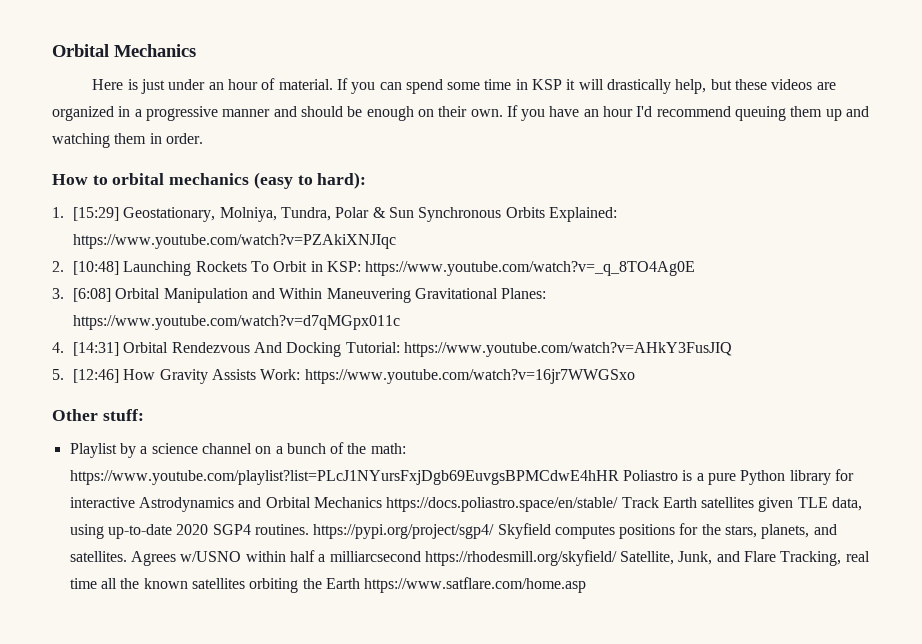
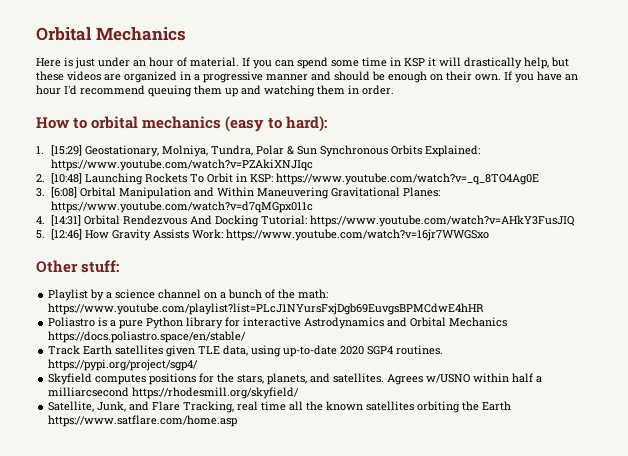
- Playlist by a science channel on a bunch of the math: https://www.youtube.com/playlist?list=PLcJ1NYursFxjDgb69EuvgsBPMCdwE4hHR Poliastro is a pure Python library for interactive Astrodynamics and Orbital Mechanics https://docs.poliastro.space/en/stable/ Track Earth satellites given TLE data, using up-to-date 2020 SGP4 routines. https://pypi.org/project/sgp4/ Skyfield computes positions for the stars, planets, and satellites.
+ Playlist by a science channel on a bunch of the math: https://www.youtube.com/playlist?list=PLcJ1NYursFxjDgb69EuvgsBPMCdwE4hHR
+ Poliastro is a pure Python library for interactive Astrodynamics and Orbital Mechanics https://docs.poliastro.space/en/stable/
+ Track Earth satellites given TLE data, using up-to-date 2020 SGP4 routines. https://pypi.org/project/sgp4/
+ Skyfield computes positions for the stars, planets, and satellites.
- Agrees w/USNO within half a milliarcsecond https://rhodesmill.org/skyfield/ Satellite, Junk, and Flare Tracking, real time all the known satellites orbiting the Earth https://www.satflare.com/home.asp
+ Agrees w/USNO within half a milliarcsecond https://rhodesmill.org/skyfield/
+ Satellite, Junk, and Flare Tracking, real time all the known satellites orbiting the Earth https://www.satflare.com/home.asp

